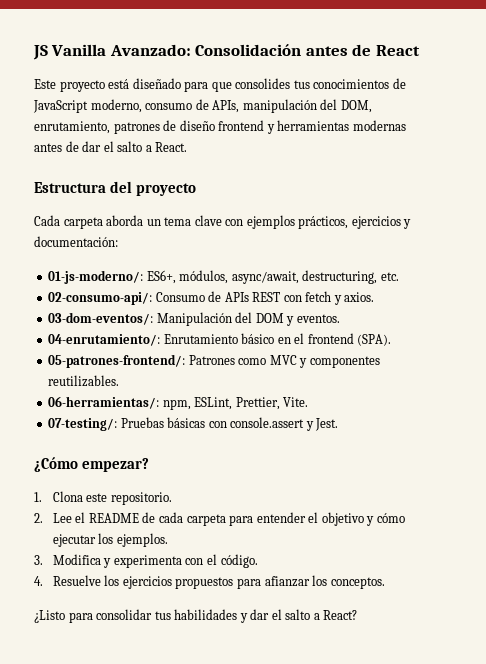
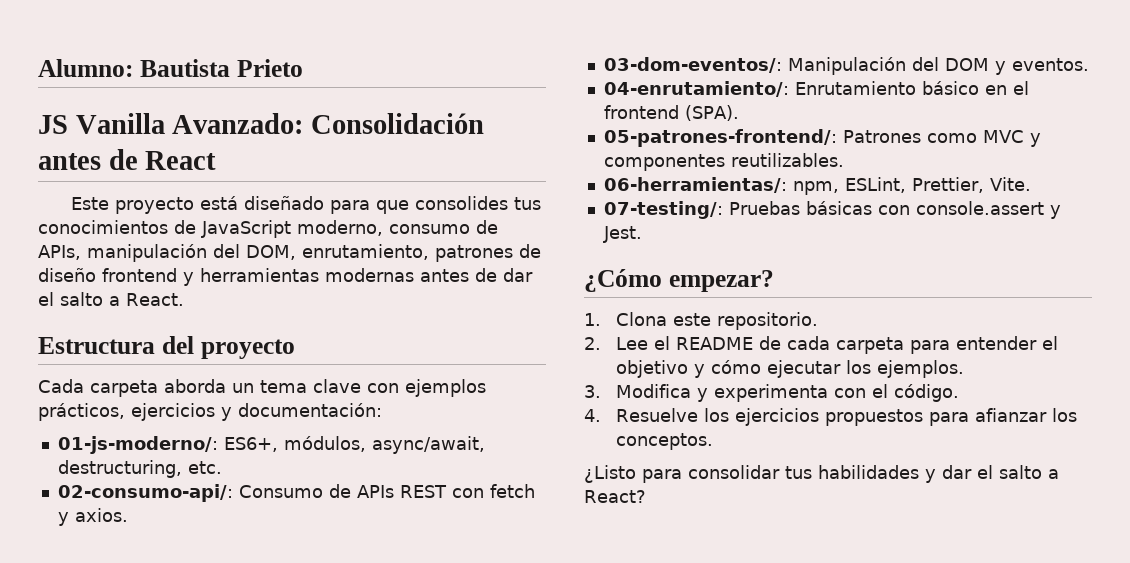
+ Alumno: Bautista Prieto

